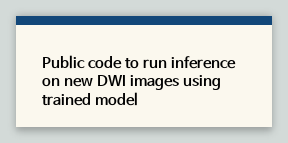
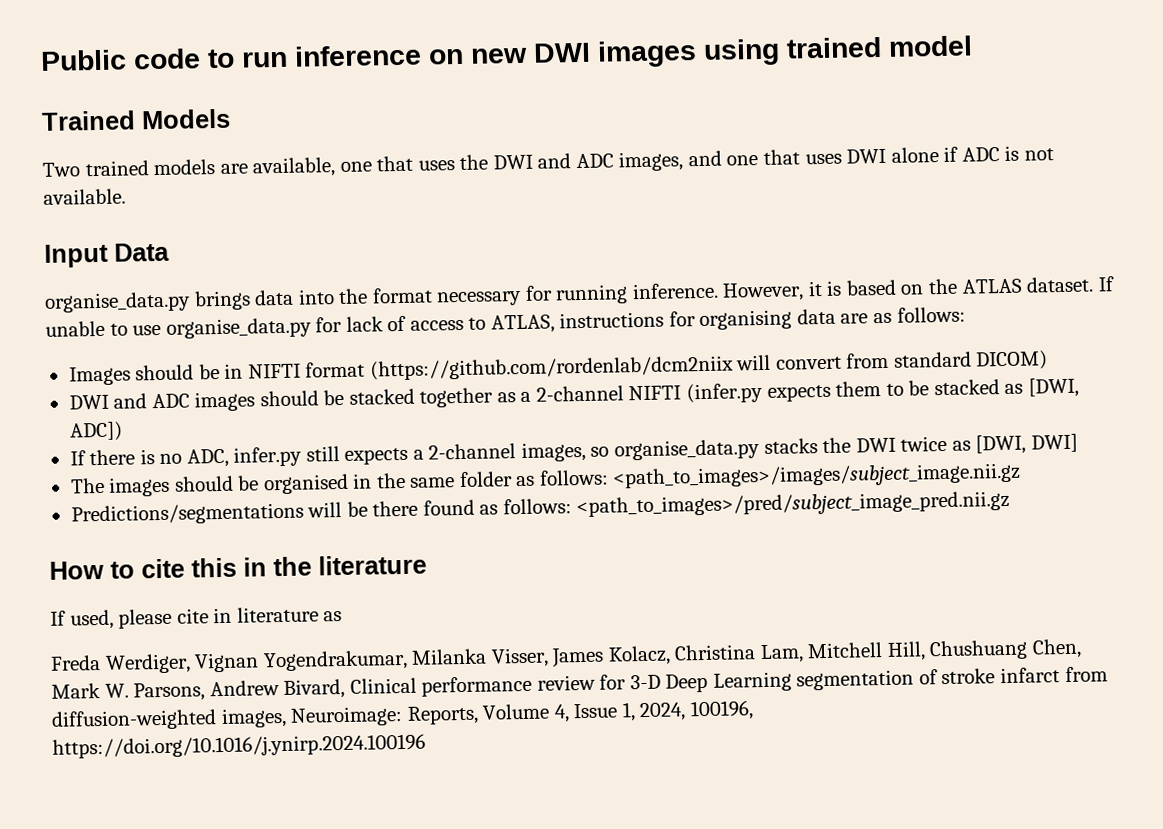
+ Trained Models
+ Two trained models are available, one that uses the DWI and ADC images, and one that uses DWI alone if ADC is not available.
+ Input Data
+ organise_data.py brings data into the format necessary for running inference. However, it is based on the ATLAS dataset. If unable to use organise_data.py for lack of access to ATLAS, instructions for organising data are as follows:
+ Images should be in NIFTI format (https://github.com/rordenlab/dcm2niix will convert from standard DICOM)
+ DWI and ADC images should be stacked together as a 2-channel NIFTI (infer.py expects them to be stacked as [DWI, ADC])
+ If there is no ADC, infer.py still expects a 2-channel images, so organise_data.py stacks the DWI twice as [DWI, DWI]
+ The images should be organised in the same folder as follows: <path_to_images>/images/subject_image.nii.gz
+ Predictions/segmentations will be there found as follows: <path_to_images>/pred/subject_image_pred.nii.gz
+ How to cite this in the literature
+ If used, please cite in literature as
+ Freda Werdiger, Vignan Yogendrakumar, Milanka Visser, James Kolacz, Christina Lam, Mitchell Hill, Chushuang Chen, Mark W. Parsons, Andrew Bivard, Clinical performance review for 3-D Deep Learning segmentation of stroke infarct from diffusion-weighted images, Neuroimage: Reports, Volume 4, Issue 1, 2024, 100196, https://doi.org/10.1016/j.ynirp.2024.100196

